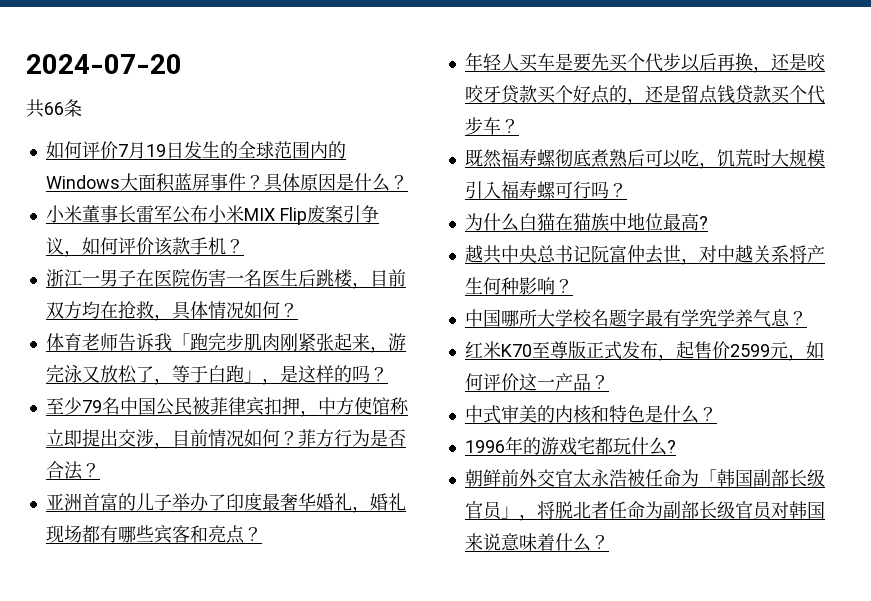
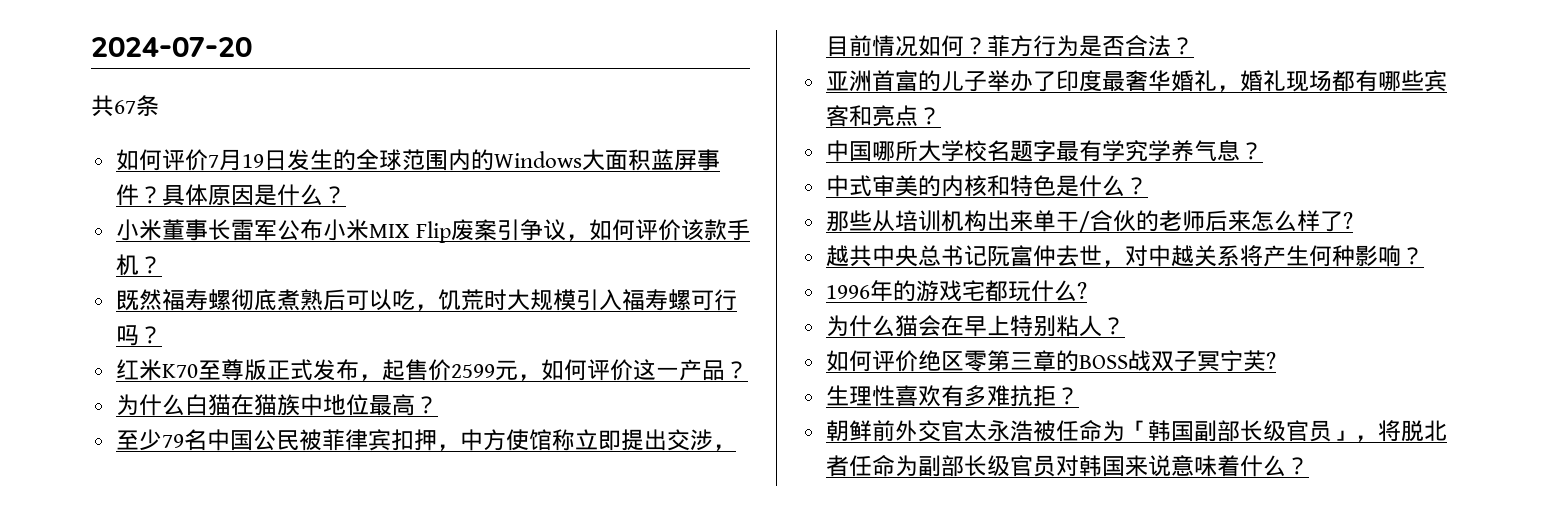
- 共66条
+ 共67条
- 浙江一男子在医院伤害一名医生后跳楼，目前双方均在抢救，具体情况如何？
- 体育老师告诉我「跑完步肌肉刚紧张起来，游完泳又放松了，等于白跑」，是这样的吗？
+ 既然福寿螺彻底煮熟后可以吃，饥荒时大规模引入福寿螺可行吗？
+ 红米K70至尊版正式发布，起售价2599元，如何评价这一产品？
+ 为什么白猫在猫族中地位最高？
- 年轻人买车是要先买个代步以后再换，还是咬咬牙贷款买个好点的，还是留点钱贷款买个代步车？
- 既然福寿螺彻底煮熟后可以吃，饥荒时大规模引入福寿螺可行吗？
- 为什么白猫在猫族中地位最高?
+ 中国哪所大学校名题字最有学究学养气息？
+ 中式审美的内核和特色是什么？
+ 那些从培训机构出来单干/合伙的老师后来怎么样了?
- 中国哪所大学校名题字最有学究学养气息？
- 红米K70至尊版正式发布，起售价2599元，如何评价这一产品？
- 中式审美的内核和特色是什么？
+ 为什么猫会在早上特别粘人？
+ 如何评价绝区零第三章的BOSS战双子冥宁芙?
+ 生理性喜欢有多难抗拒？

